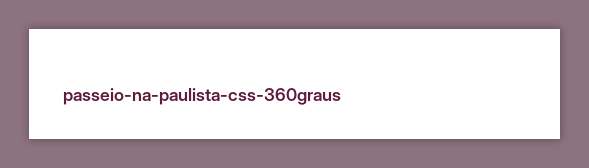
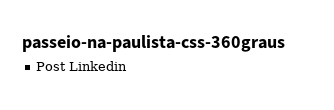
+ Post Linkedin

